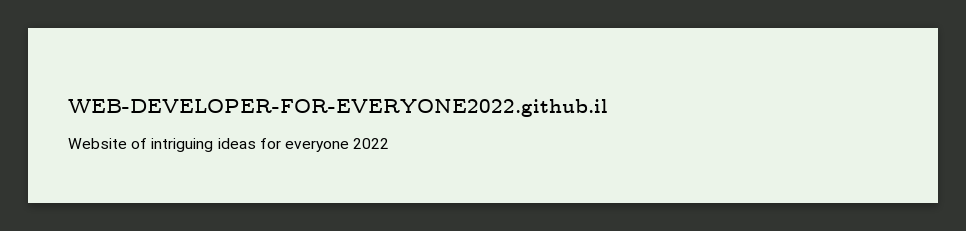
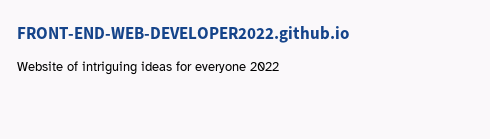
- WEB-DEVELOPER-FOR-EVERYONE2022.github.il
+ FRONT-END-WEB-DEVELOPER2022.github.io

